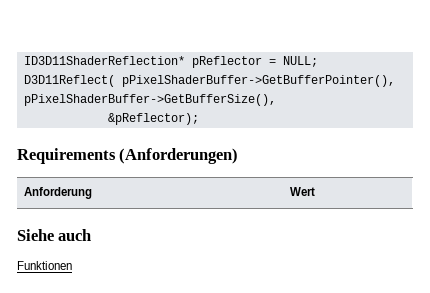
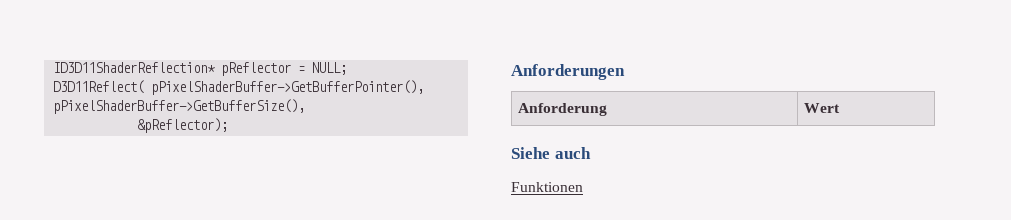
- Requirements (Anforderungen)
+ Anforderungen

